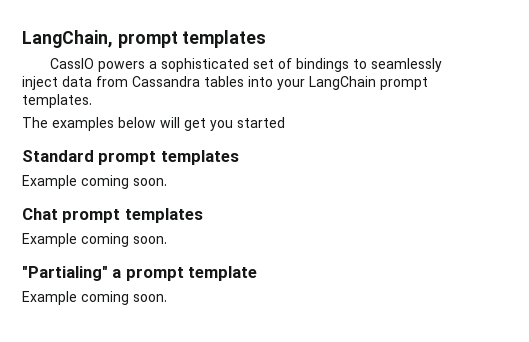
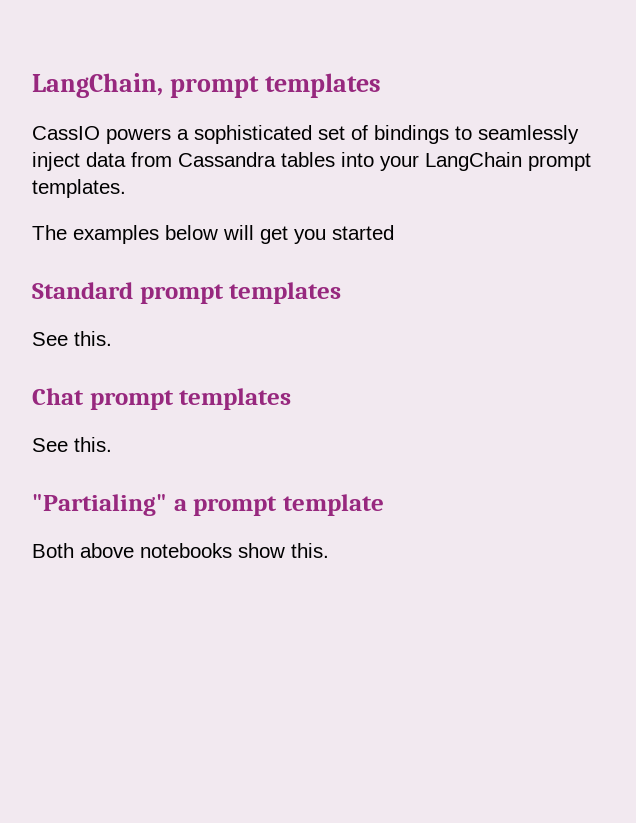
  Standard prompt templates
- Example coming soon.
+ See this.
  Chat prompt templates
- Example coming soon.
+ See this.
  "Partialing" a prompt template
- Example coming soon.
+ Both above notebooks show this.

